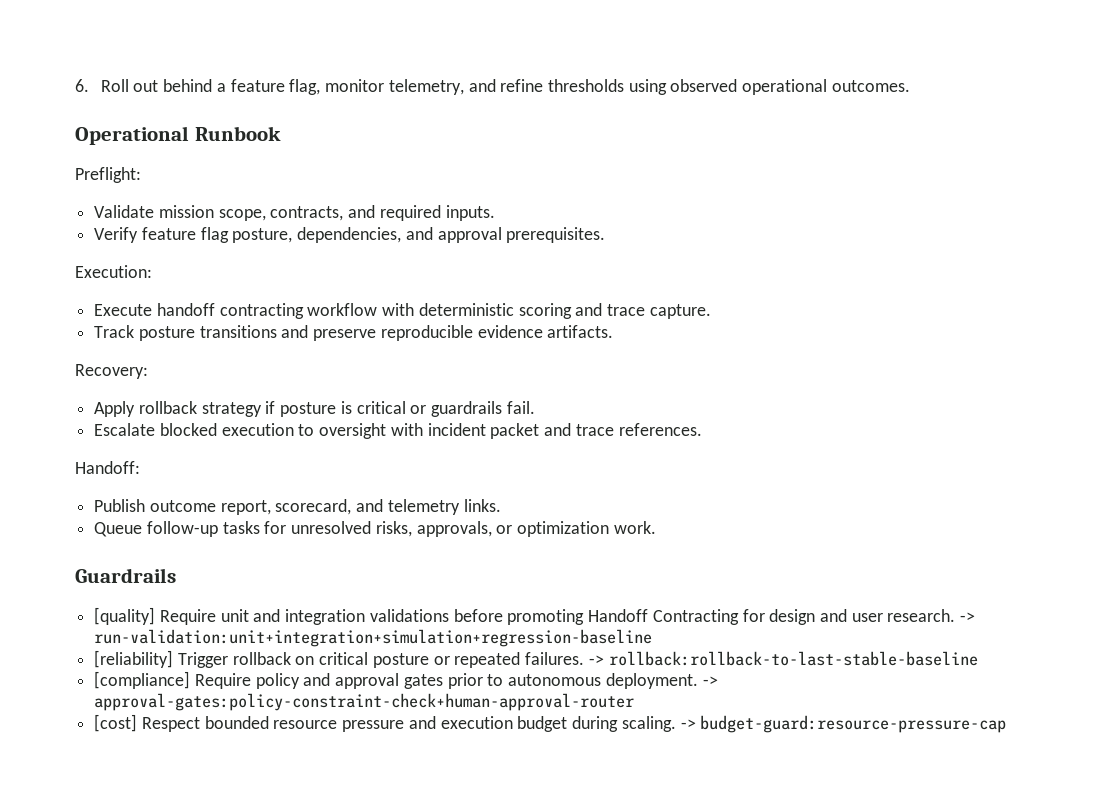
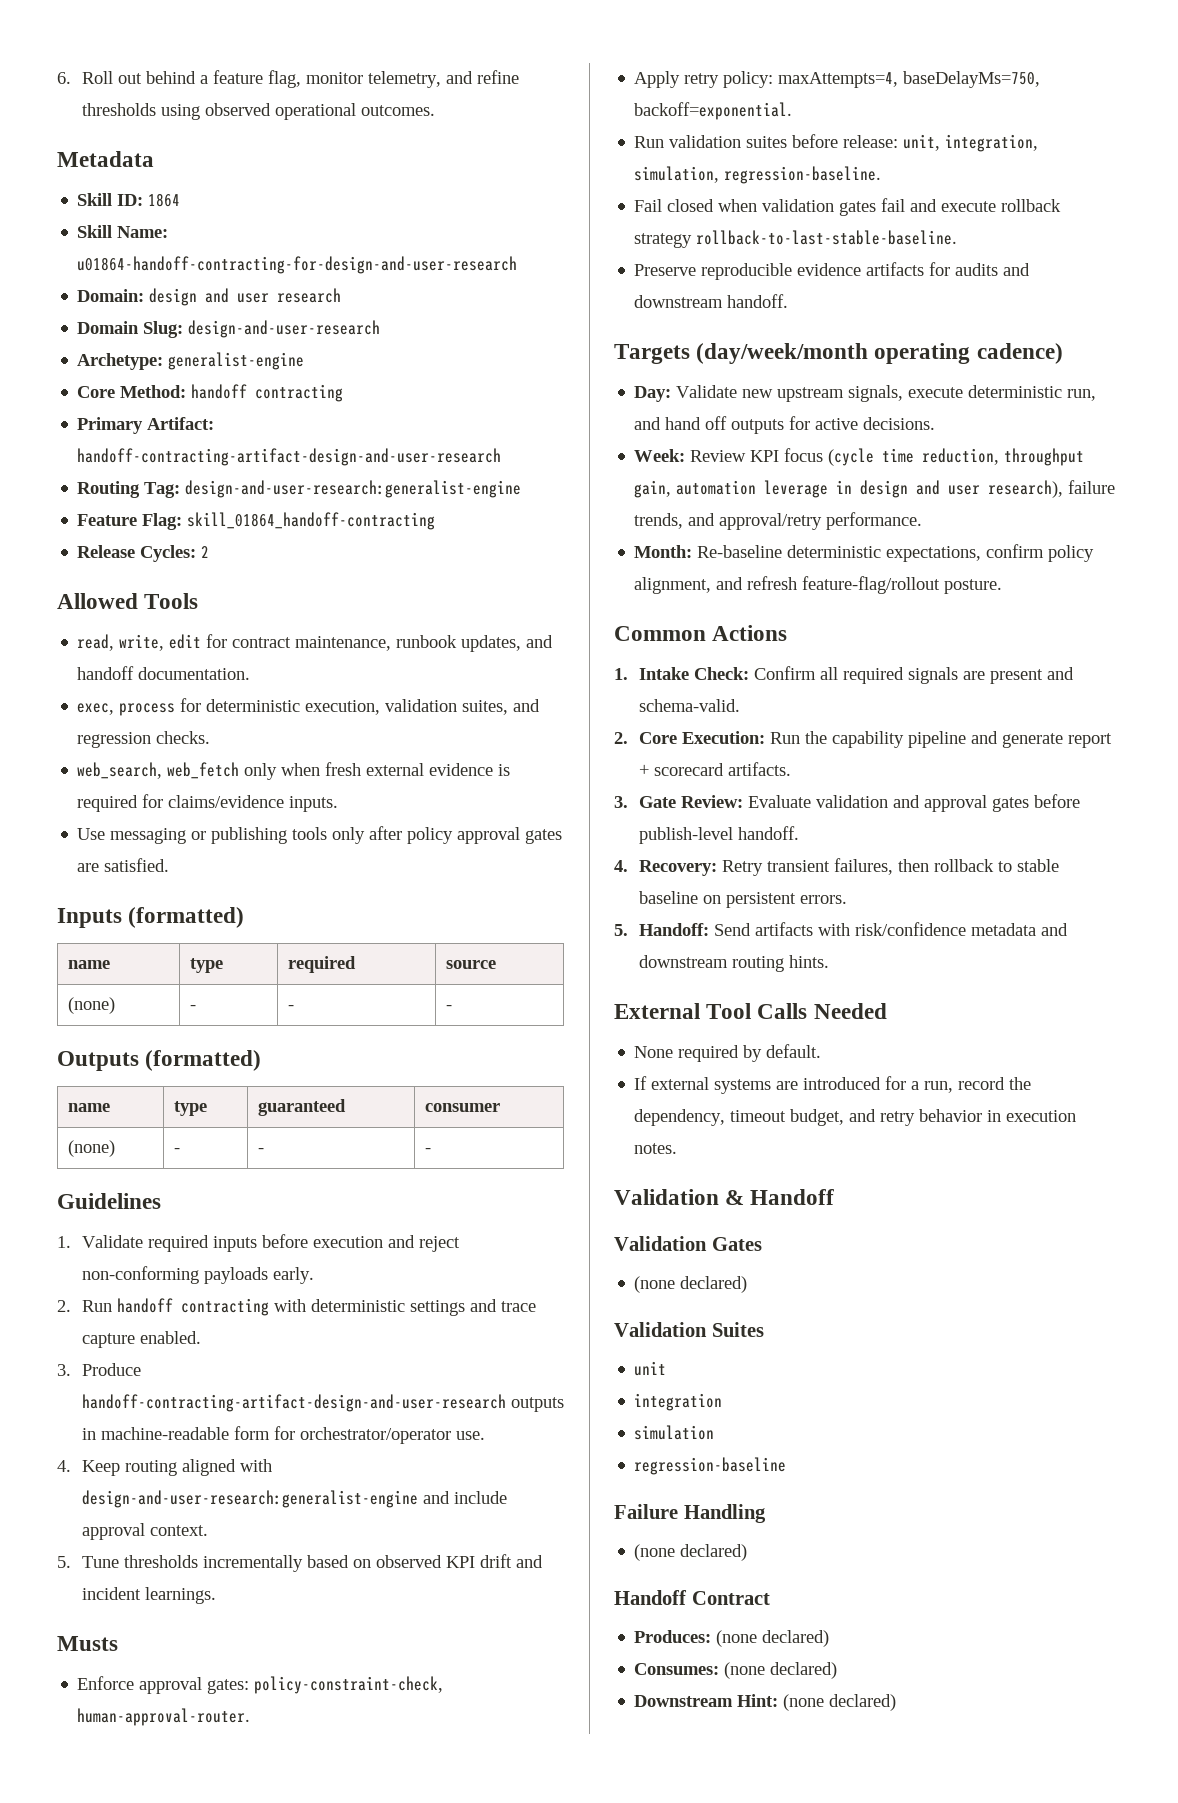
- Operational Runbook
- Preflight:
- Validate mission scope, contracts, and required inputs.
- Verify feature flag posture, dependencies, and approval prerequisites.
- Execution:
- Execute handoff contracting workflow with deterministic scoring and trace capture.
- Track posture transitions and preserve reproducible evidence artifacts.
- Recovery:
- Apply rollback strategy if posture is critical or guardrails fail.
- Escalate blocked execution to oversight with incident packet and trace references.
- Handoff:
- Publish outcome report, scorecard, and telemetry links.
- Queue follow-up tasks for unresolved risks, approvals, or optimization work.
- Guardrails
- [quality] Require unit and integration validations before promoting Handoff Contracting for design and user research. -> run-validation:unit+integration+simulation+regression-baseline
- [reliability] Trigger rollback on critical posture or repeated failures. -> rollback:rollback-to-last-stable-baseline
- [compliance] Require policy and approval gates prior to autonomous deployment. -> approval-gates:policy-constraint-check+human-approval-router
- [cost] Respect bounded resource pressure and execution budget during scaling. -> budget-guard:resource-pressure-cap
+ Metadata
+ Skill ID: 1864
+ Skill Name: u01864-handoff-contracting-for-design-and-user-research
+ Domain: design and user research
+ Domain Slug: design-and-user-research
+ Archetype: generalist-engine
+ Core Method: handoff contracting
+ Primary Artifact: handoff-contracting-artifact-design-and-user-research
+ Routing Tag: design-and-user-research:generalist-engine
+ Feature Flag: skill_01864_handoff-contracting
+ Release Cycles: 2
+ Allowed Tools
+ read, write, edit for contract maintenance, runbook updates, and handoff documentation.
+ exec, process for deterministic execution, validation suites, and regression checks.
+ web_search, web_fetch only when fresh external evidence is required for claims/evidence inputs.
+ Use messaging or publishing tools only after policy approval gates are satisfied.
+ Inputs (formatted)
+ name | type | required | source
+ (none) | - | - | -
+ Outputs (formatted)
+ name | type | guaranteed | consumer
+ (none) | - | - | -
+ Guidelines
+ 1. Validate required inputs before execution and reject non-conforming payloads early.
+ 2. Run handoff contracting with deterministic settings and trace capture enabled.
+ 3. Produce handoff-contracting-artifact-design-and-user-research outputs in machine-readable form for orchestrator/operator use.
+ 4. Keep routing aligned with design-and-user-research:generalist-engine and include approval context.
+ 5. Tune thresholds incrementally based on observed KPI drift and incident learnings.
+ Musts
+ Enforce approval gates: policy-constraint-check, human-approval-router.
+ Apply retry policy: maxAttempts=4, baseDelayMs=750, backoff=exponential.
+ Run validation suites before release: unit, integration, simulation, regression-baseline.
+ Fail closed when validation gates fail and execute rollback strategy rollback-to-last-stable-baseline.
+ Preserve reproducible evidence artifacts for audits and downstream handoff.
+ Targets (day/week/month operating cadence)
+ Day: Validate new upstream signals, execute deterministic run, and hand off outputs for active decisions.
+ Week: Review KPI focus (cycle time reduction, throughput gain, automation leverage in design and user research), failure trends, and approval/retry performance.
+ Month: Re-baseline deterministic expectations, confirm policy alignment, and refresh feature-flag/rollout posture.
+ Common Actions
+ 1. Intake Check: Confirm all required signals are present and schema-valid.
+ 2. Core Execution: Run the capability pipeline and generate report + scorecard artifacts.
+ 3. Gate Review: Evaluate validation and approval gates before publish-level handoff.
+ 4. Recovery: Retry transient failures, then rollback to stable baseline on persistent errors.
+ 5. Handoff: Send artifacts with risk/confidence metadata and downstream routing hints.
+ External Tool Calls Needed
+ None required by default.
+ If external systems are introduced for a run, record the dependency, timeout budget, and retry behavior in execution notes.
+ Validation & Handoff
+ Validation Gates
+ (none declared)
+ Validation Suites
+ unit
+ integration
+ simulation
+ regression-baseline
+ Failure Handling
+ (none declared)
+ Handoff Contract
+ Produces: (none declared)
+ Consumes: (none declared)
+ Downstream Hint: (none declared)

